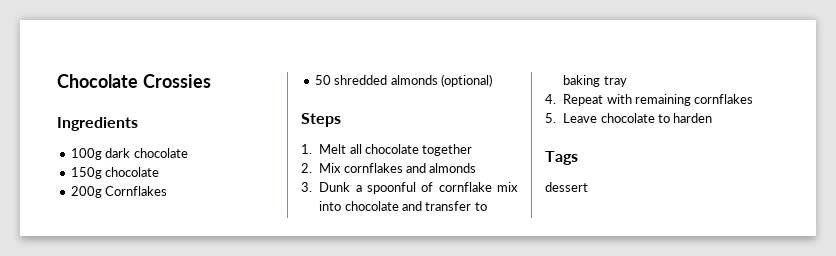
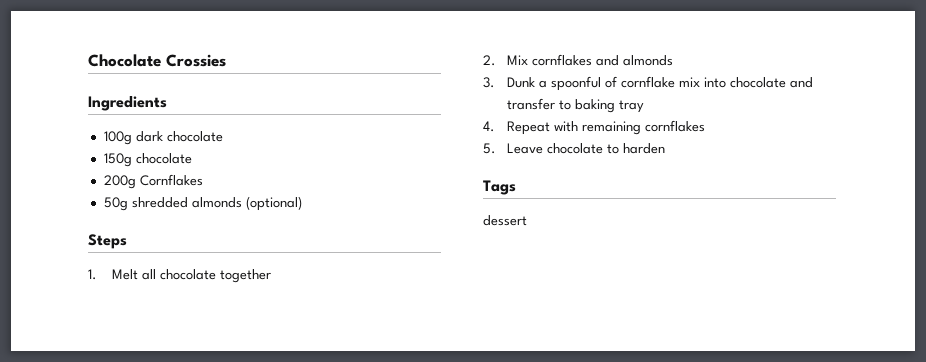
- 50 shredded almonds (optional)
+ 50g shredded almonds (optional)

